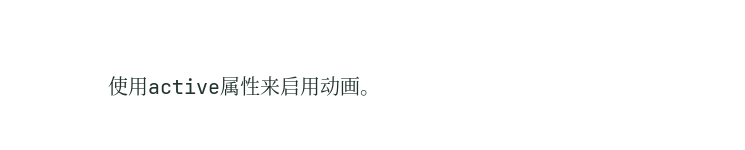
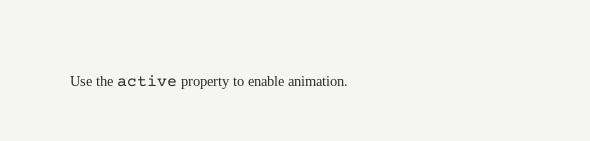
- 使用active属性来启用动画。
+ Use the active property to enable animation.

